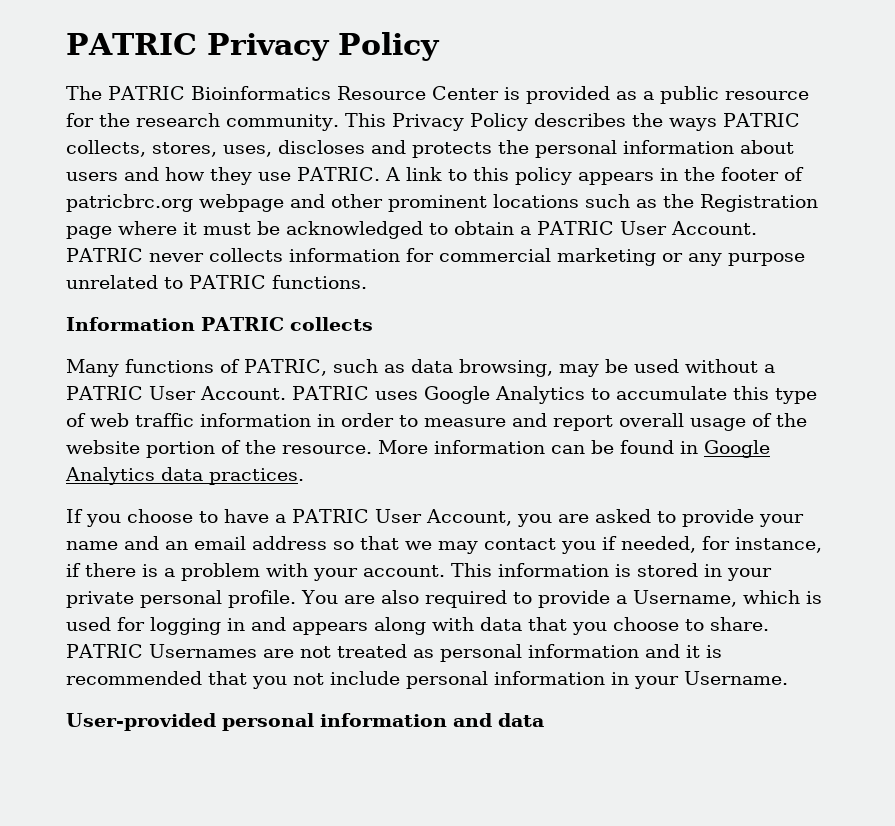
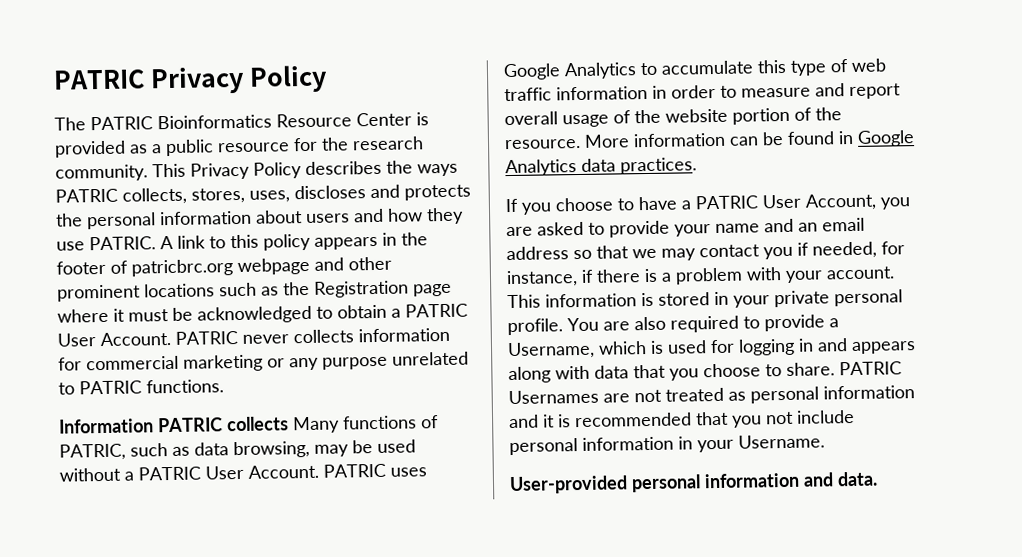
- Information PATRIC collects
- Many functions of PATRIC, such as data browsing, may be used without a PATRIC User Account.
+ Information PATRIC collects Many functions of PATRIC, such as data browsing, may be used without a PATRIC User Account.
- User-provided personal information and data
+ User-provided personal information and data.

